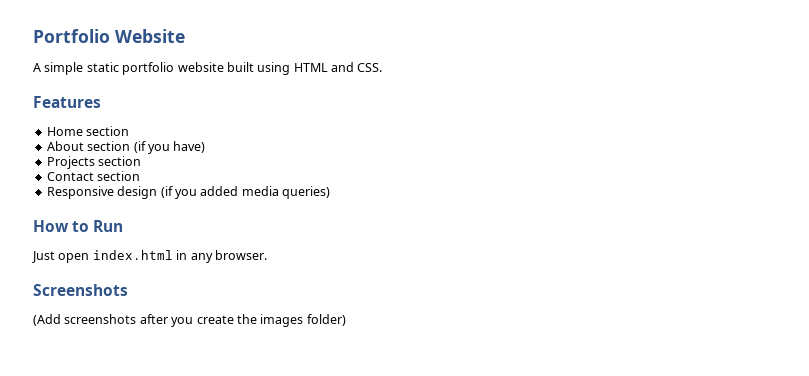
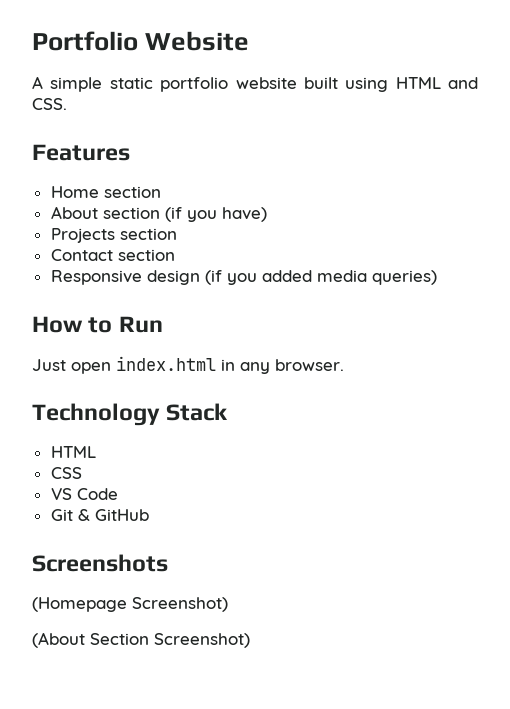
+ Technology Stack
+ HTML
+ CSS
+ VS Code
+ Git & GitHub
  Screenshots
- (Add screenshots after you create the images folder)
+ (Homepage Screenshot)
+ (About Section Screenshot)

